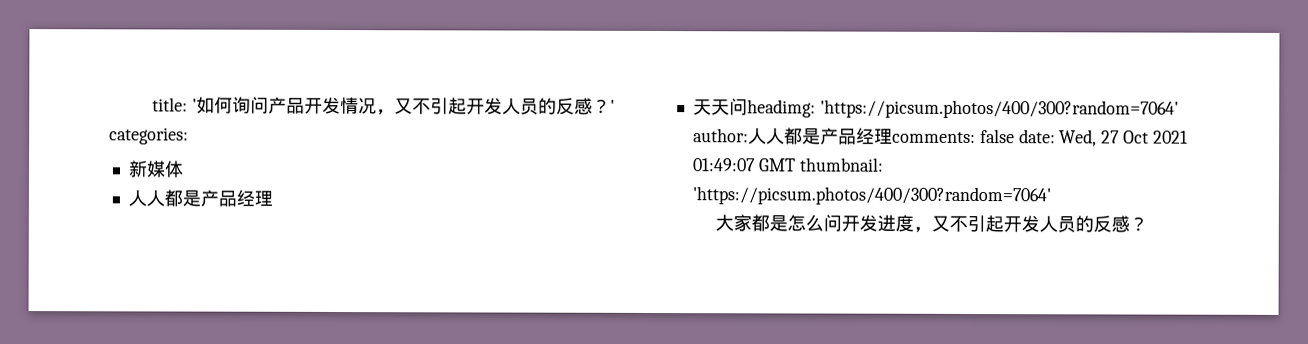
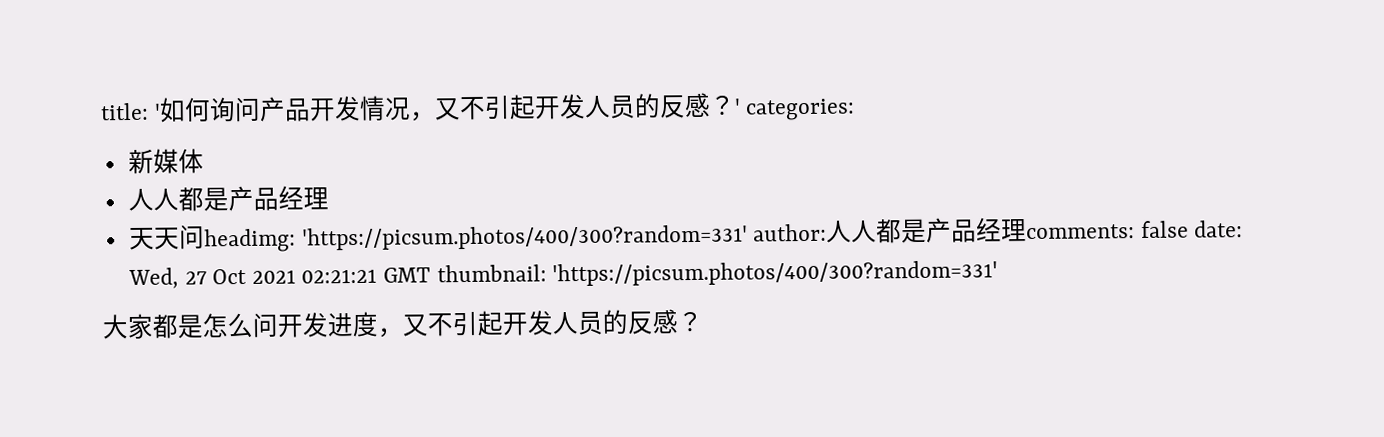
- 天天问headimg: 'https://picsum.photos/400/300?random=7064' author:人人都是产品经理comments: false date: Wed, 27 Oct 2021 01:49:07 GMT thumbnail: 'https://picsum.photos/400/300?random=7064'
+ 天天问headimg: 'https://picsum.photos/400/300?random=331' author:人人都是产品经理comments: false date: Wed, 27 Oct 2021 02:21:21 GMT thumbnail: 'https://picsum.photos/400/300?random=331'

